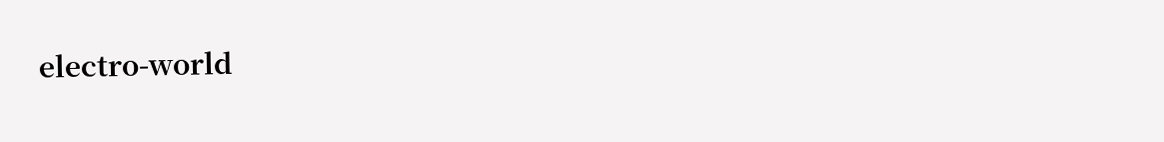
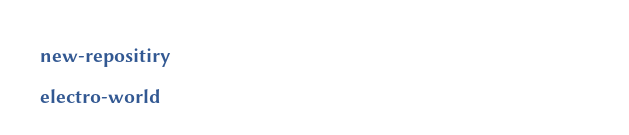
+ new-repositiry

